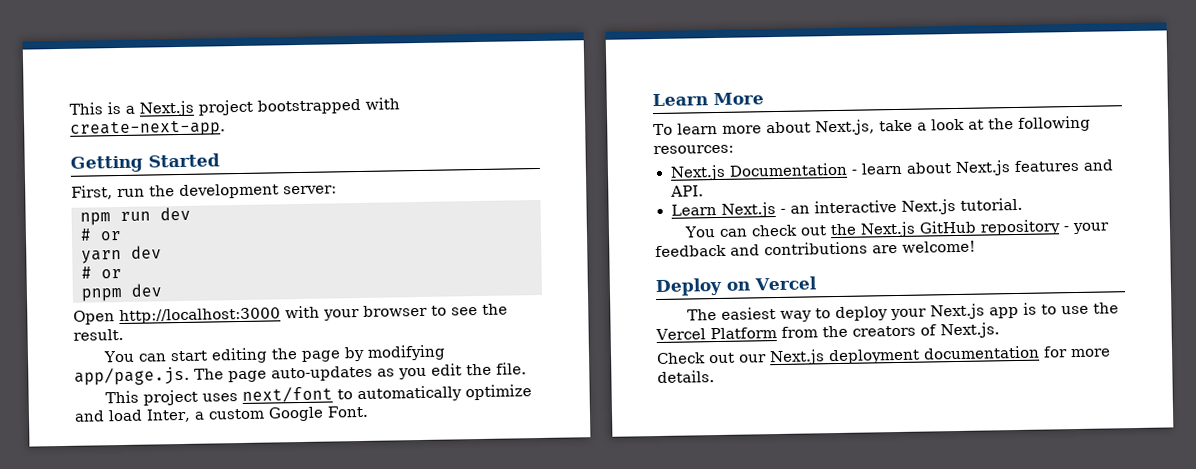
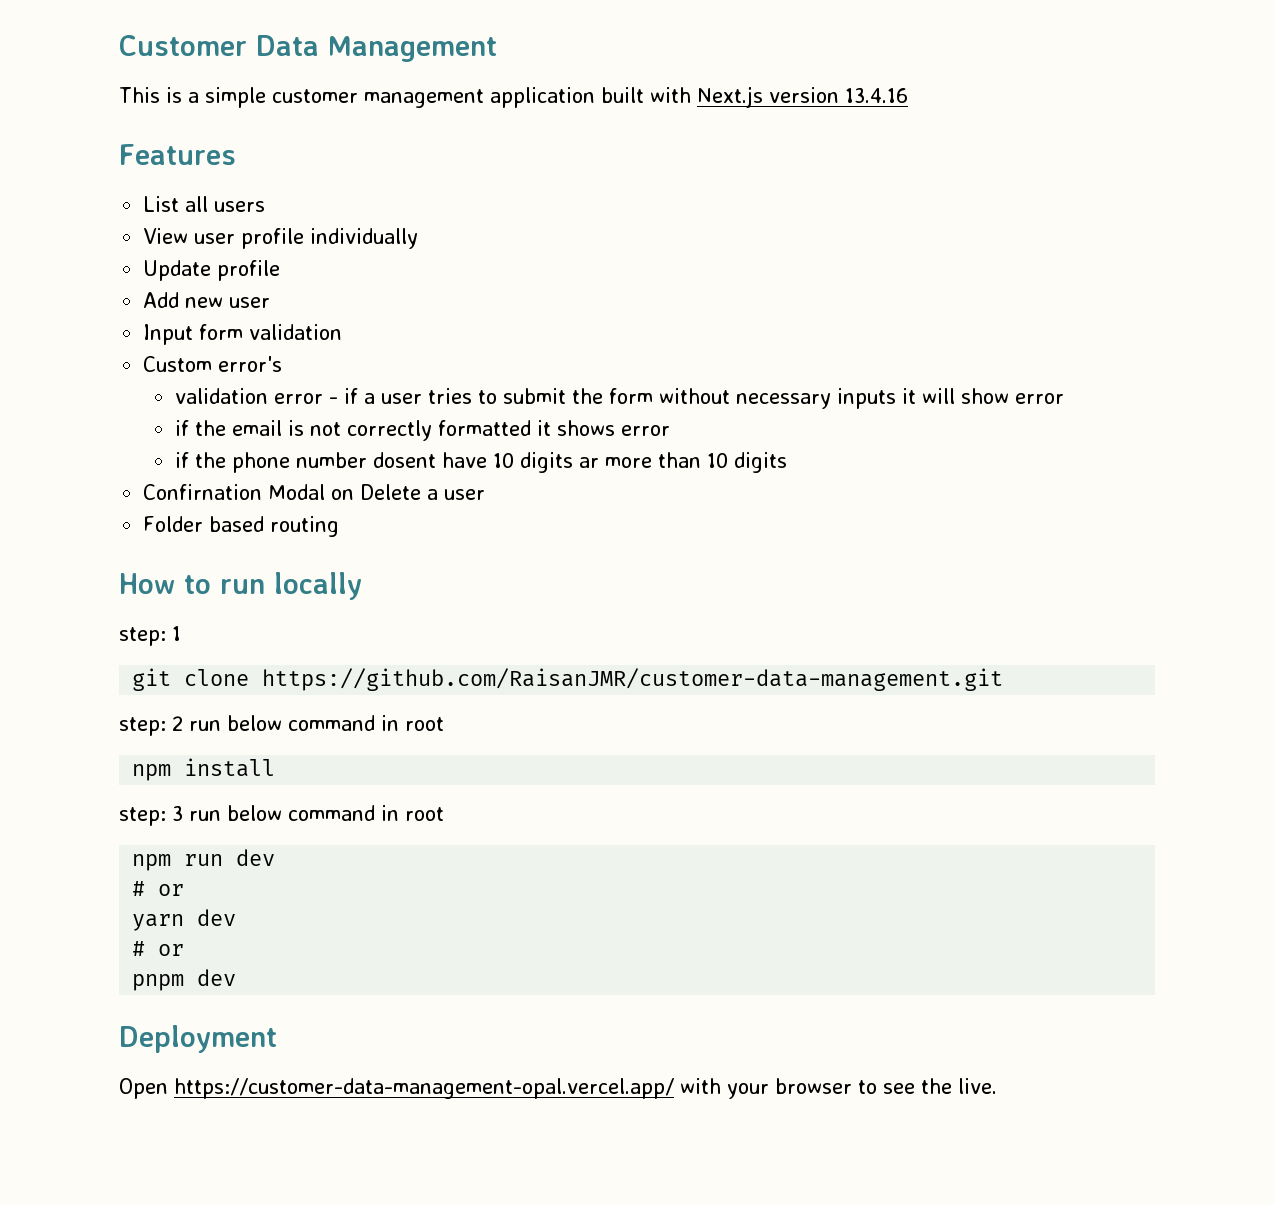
- This is a Next.js project bootstrapped with create-next-app.
- Getting Started
- First, run the development server:
+ Customer Data Management
+ This is a simple customer management application built with Next.js version 13.4.16
+ Features
+ List all users
+ View user profile individually
+ Update profile
+ Add new user
+ Input form validation
+ Custom error's
+ validation error - if a user tries to submit the form without necessary inputs it will show error
+ if the email is not correctly formatted it shows error
+ if the phone number dosent have 10 digits ar more than 10 digits
+ Confirnation Modal on Delete a user
+ Folder based routing
+ How to run locally
+ step: 1
+ git clone https://github.com/RaisanJMR/customer-data-management.git
+ step: 2 run below command in root
+ npm install
+ step: 3 run below command in root
+ Deployment
- Open http://localhost:3000 with your browser to see the result.
- You can start editing the page by modifying app/page.js. The page auto-updates as you edit the file.
- This project uses next/font to automatically optimize and load Inter, a custom Google Font.
- Learn More
- To learn more about Next.js, take a look at the following resources:
- Next.js Documentation - learn about Next.js features and API.
- Learn Next.js - an interactive Next.js tutorial.
- You can check out the Next.js GitHub repository - your feedback and contributions are welcome!
- Deploy on Vercel
- The easiest way to deploy your Next.js app is to use the Vercel Platform from the creators of Next.js.
- Check out our Next.js deployment documentation for more details.
+ Open https://customer-data-management-opal.vercel.app/ with your browser to see the live.

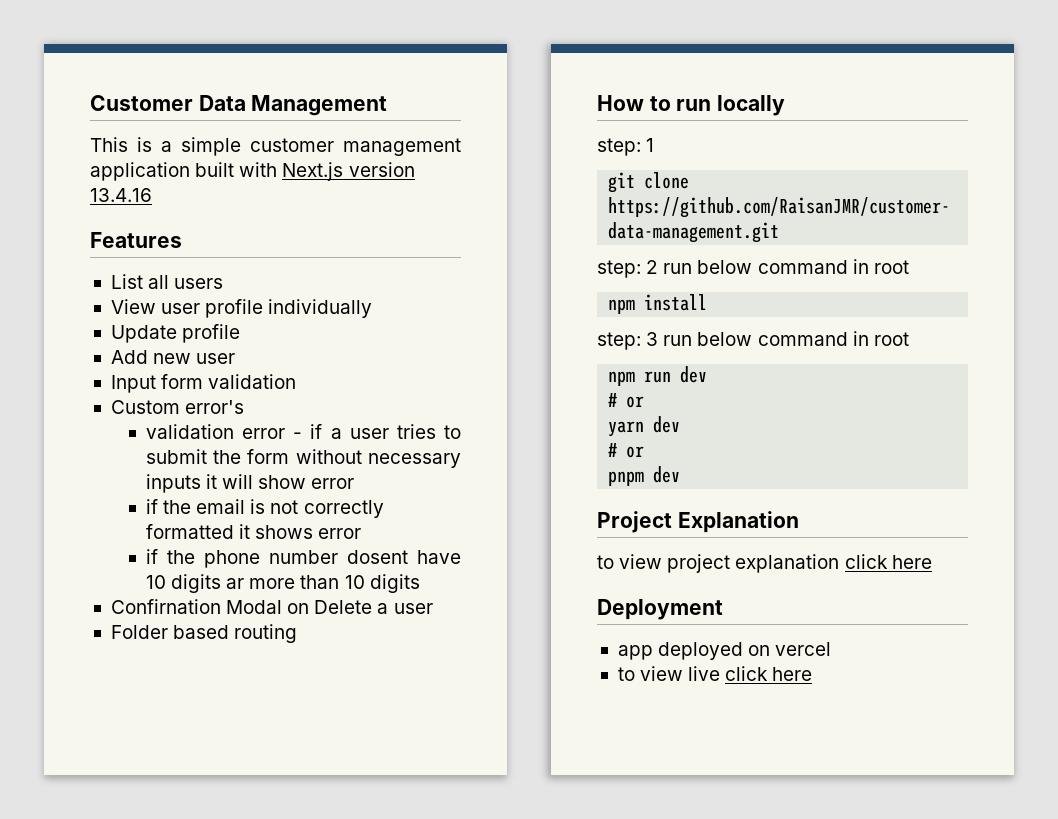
+ Project Explanation
+ to view project explanation click here
  Deployment
- Open https://customer-data-management-opal.vercel.app/ with your browser to see the live.
+ app deployed on vercel
+ to view live click here

